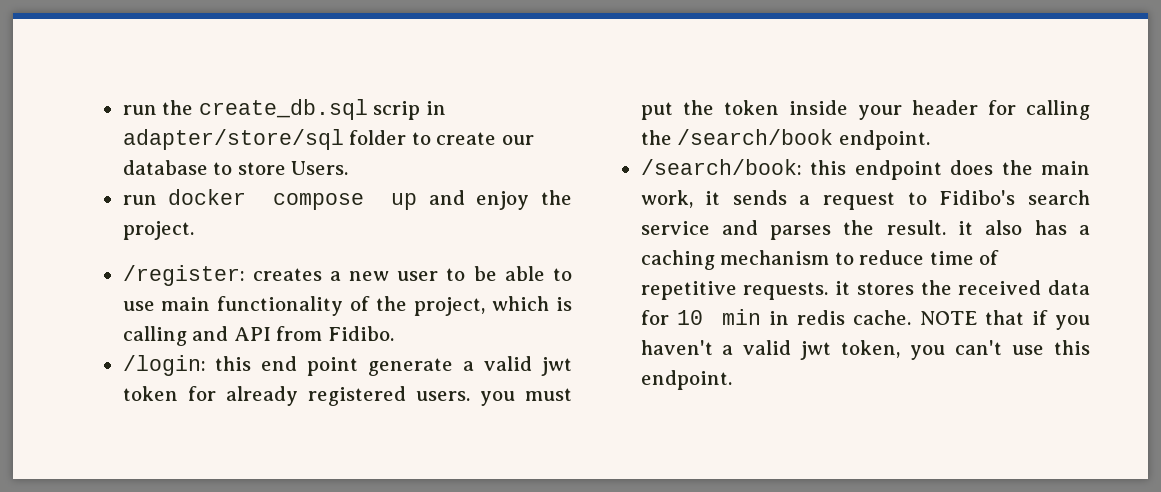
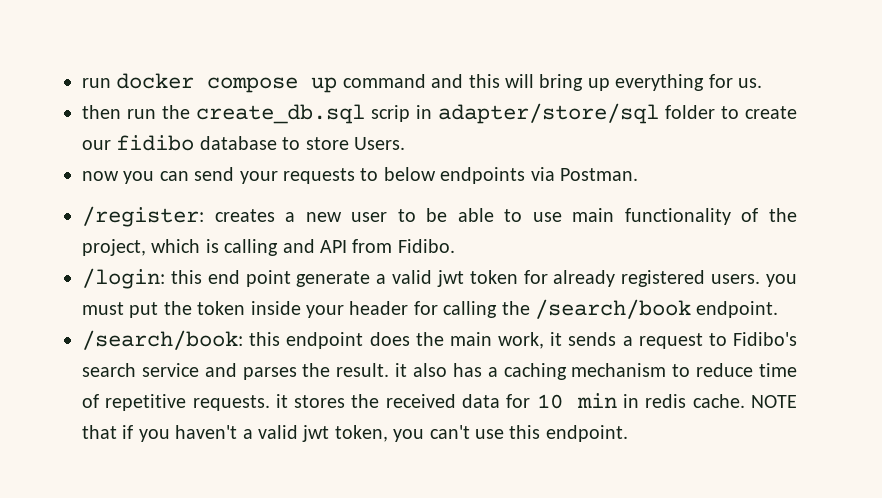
- run the create_db.sql scrip in adapter/store/sql folder to create our database to store Users.
+ run docker compose up command and this will bring up everything for us.
+ then run the create_db.sql scrip in adapter/store/sql folder to create our fidibo database to store Users.
- run docker compose up and enjoy the project.
+ now you can send your requests to below endpoints via Postman.

